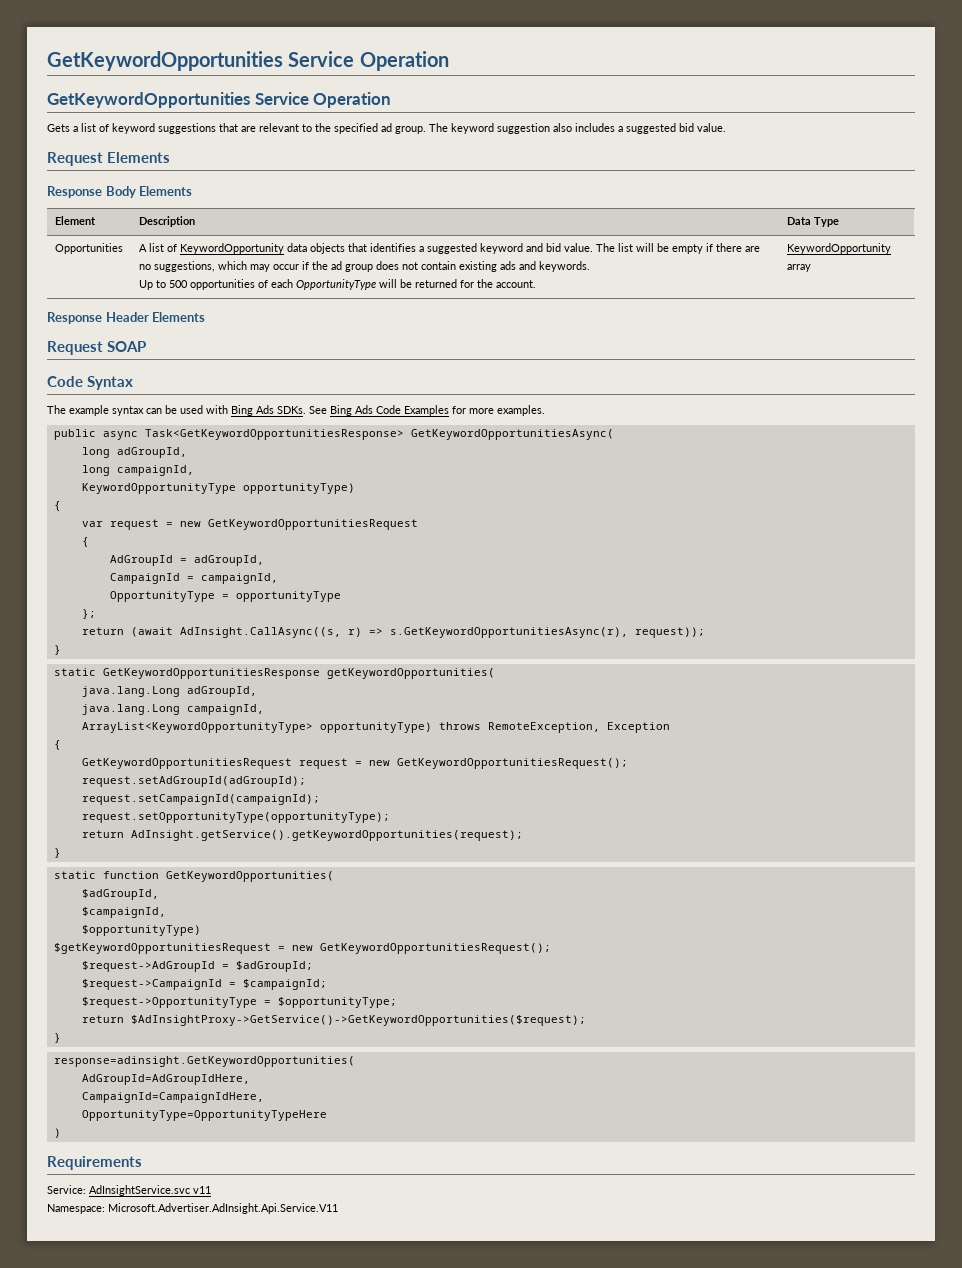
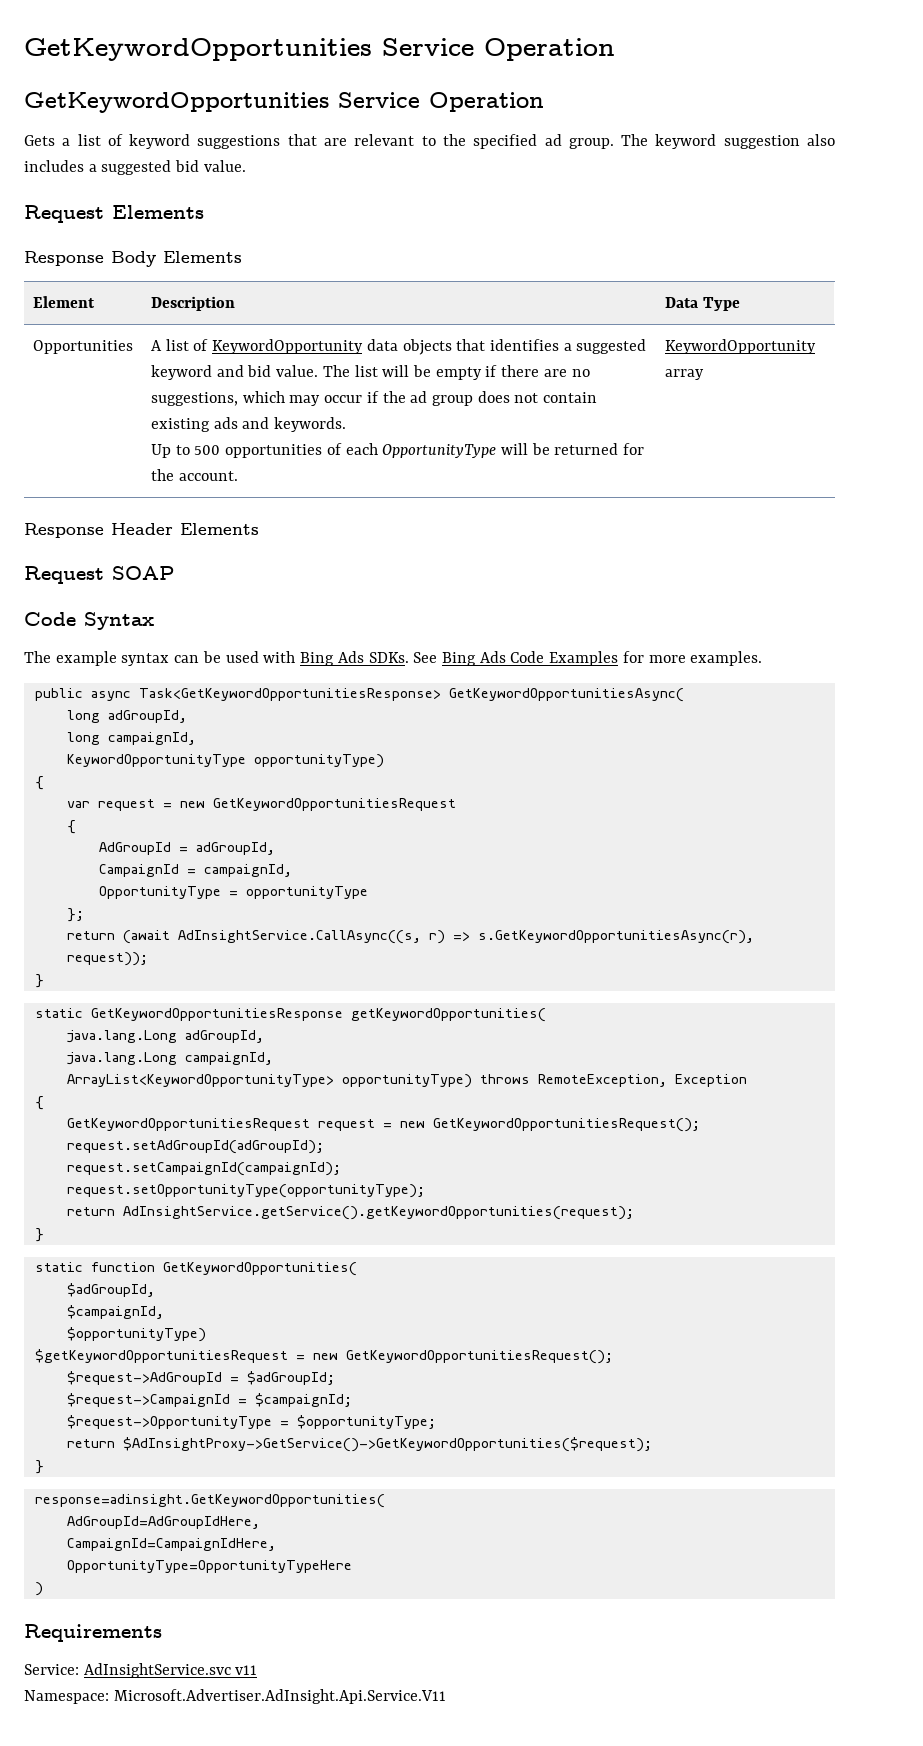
- return (await AdInsight.CallAsync((s, r) => s.GetKeywordOpportunitiesAsync(r), request));
+ return (await AdInsightService.CallAsync((s, r) => s.GetKeywordOpportunitiesAsync(r), request));
- return AdInsight.getService().getKeywordOpportunities(request);
+ return AdInsightService.getService().getKeywordOpportunities(request);

